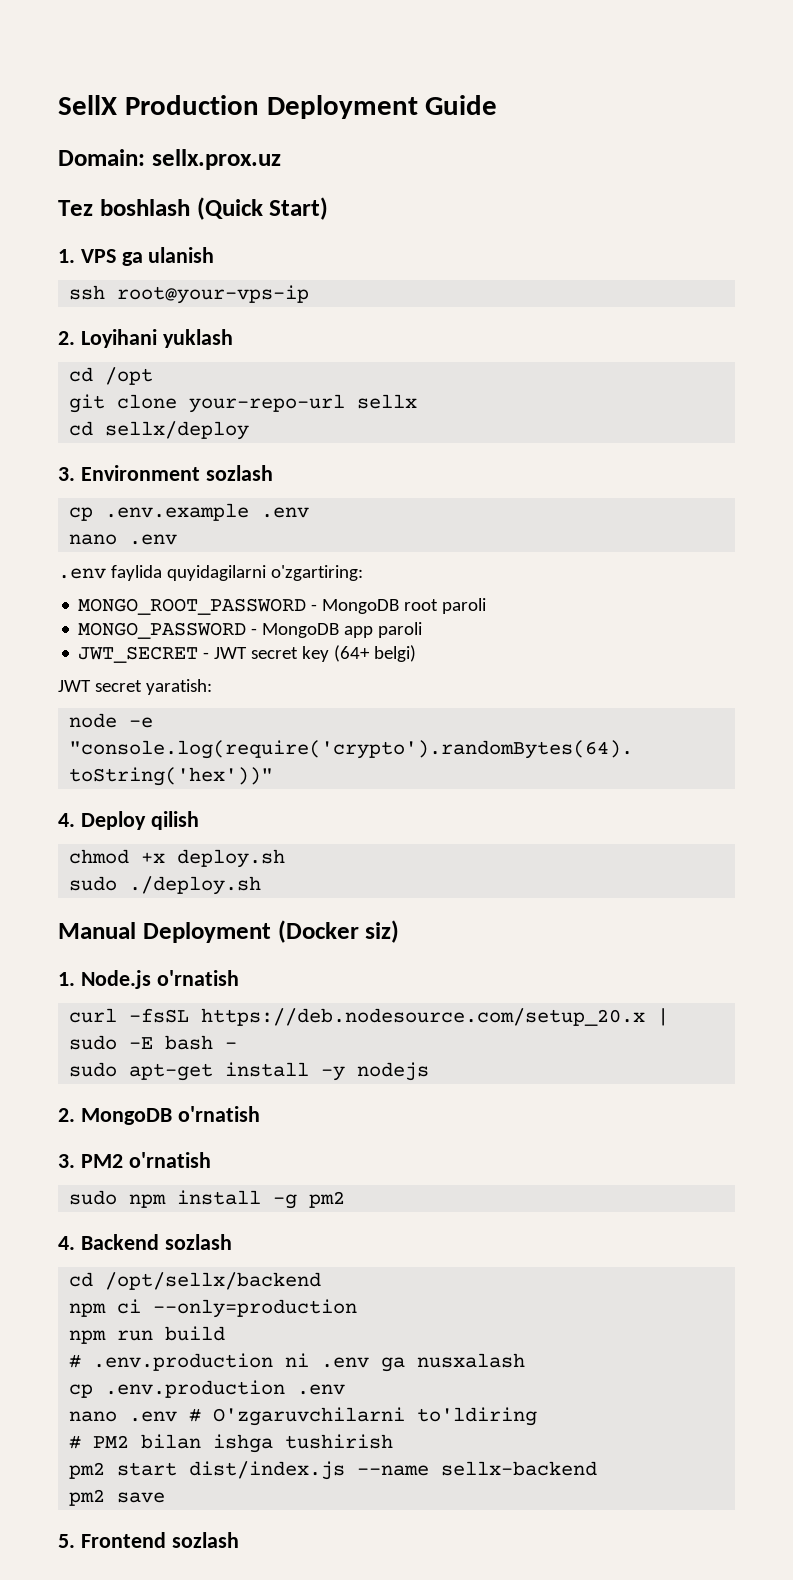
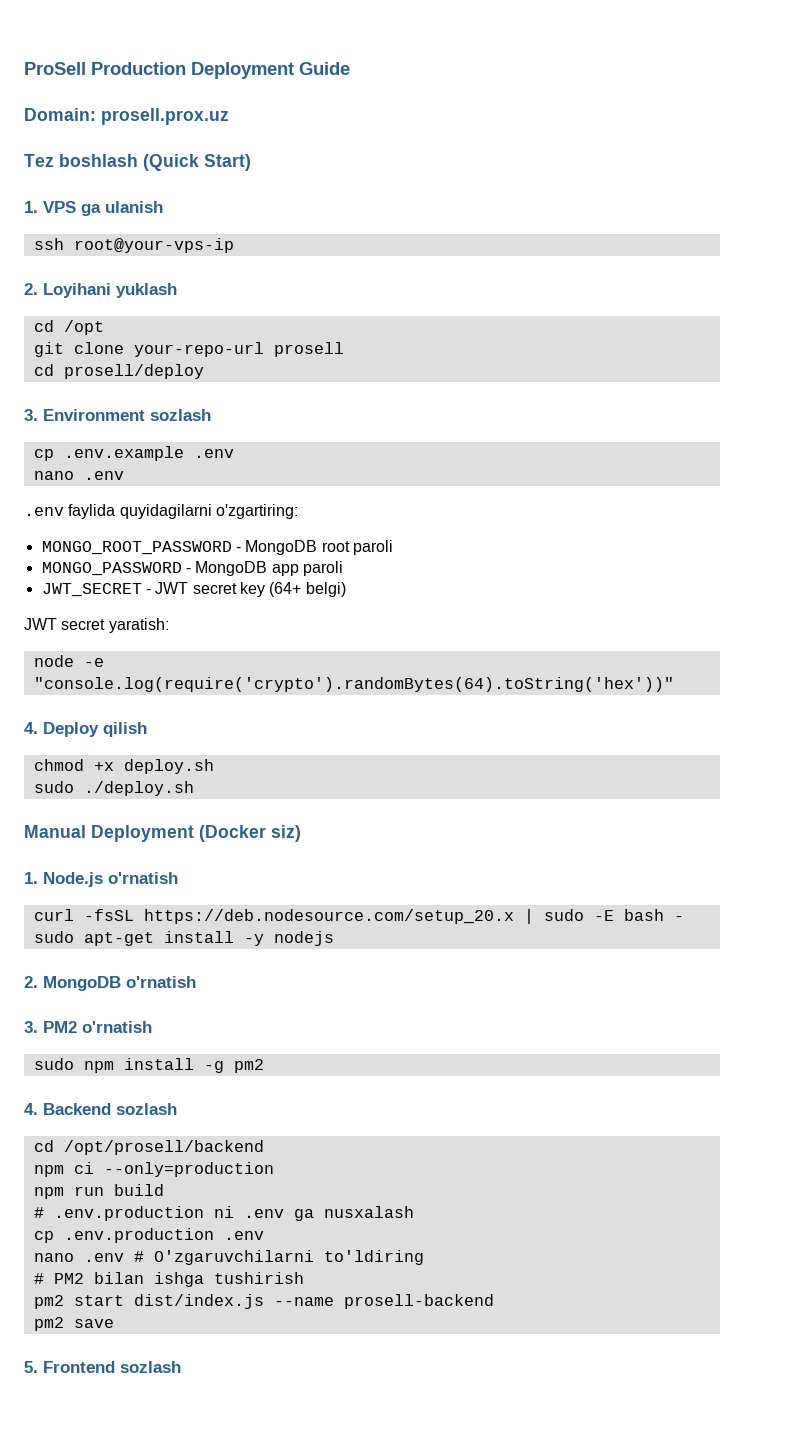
- SellX Production Deployment Guide
+ ProSell Production Deployment Guide
- Domain: sellx.prox.uz
+ Domain: prosell.prox.uz
- git clone your-repo-url sellx
- cd sellx/deploy
+ git clone your-repo-url prosell
+ cd prosell/deploy
- cd /opt/sellx/backend
+ cd /opt/prosell/backend
- pm2 start dist/index.js --name sellx-backend
+ pm2 start dist/index.js --name prosell-backend

